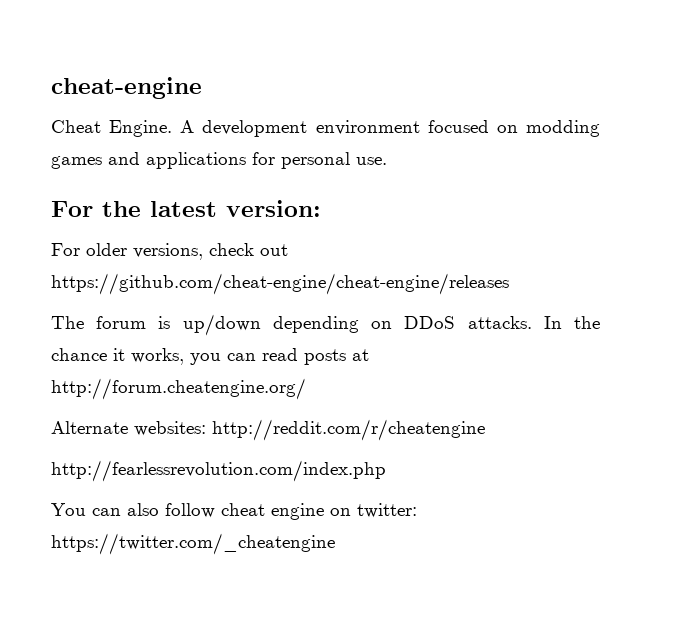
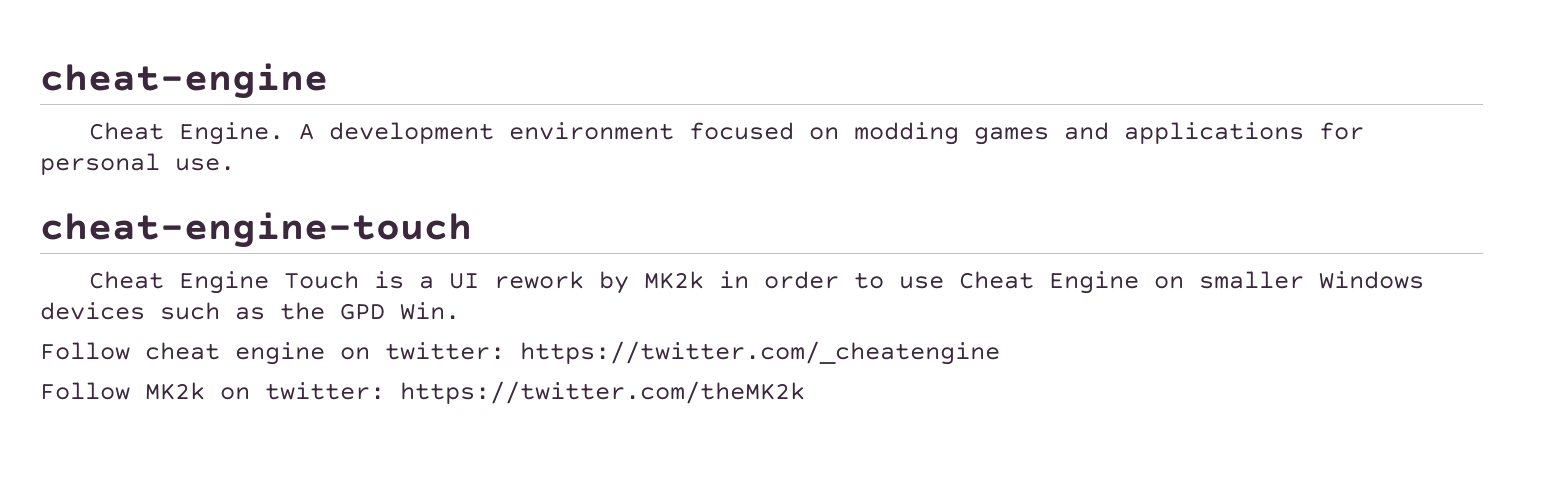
- For the latest version:
- For older versions, check out https://github.com/cheat-engine/cheat-engine/releases
- The forum is up/down depending on DDoS attacks. In the chance it works, you can read posts at http://forum.cheatengine.org/
- Alternate websites: http://reddit.com/r/cheatengine
- http://fearlessrevolution.com/index.php
- You can also follow cheat engine on twitter: https://twitter.com/_cheatengine
+ cheat-engine-touch
+ Cheat Engine Touch is a UI rework by MK2k in order to use Cheat Engine on smaller Windows devices such as the GPD Win.
+ Follow cheat engine on twitter: https://twitter.com/_cheatengine
+ Follow MK2k on twitter: https://twitter.com/theMK2k

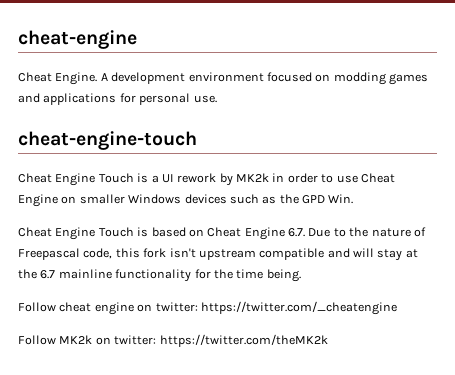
+ Cheat Engine Touch is based on Cheat Engine 6.7. Due to the nature of Freepascal code, this fork isn't upstream compatible and will stay at the 6.7 mainline functionality for the time being.

